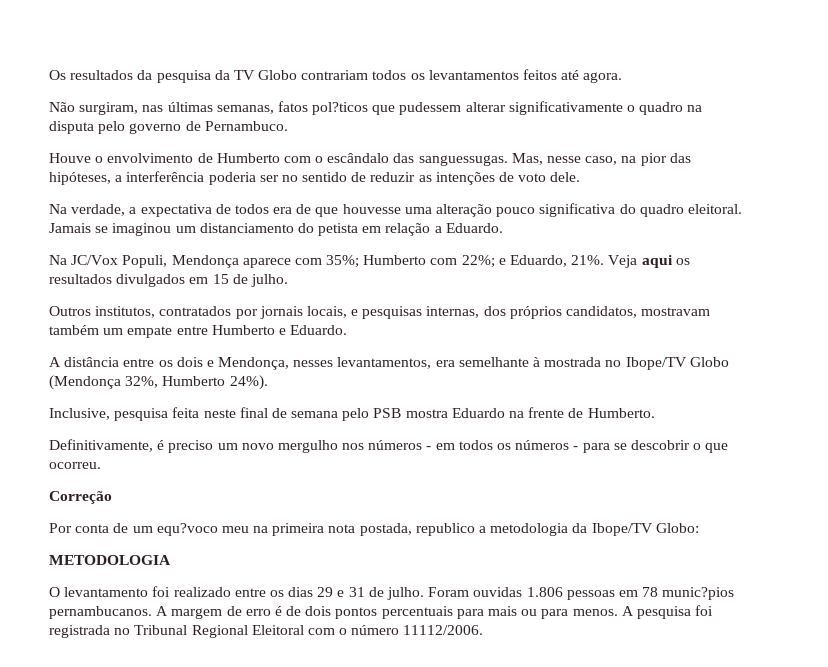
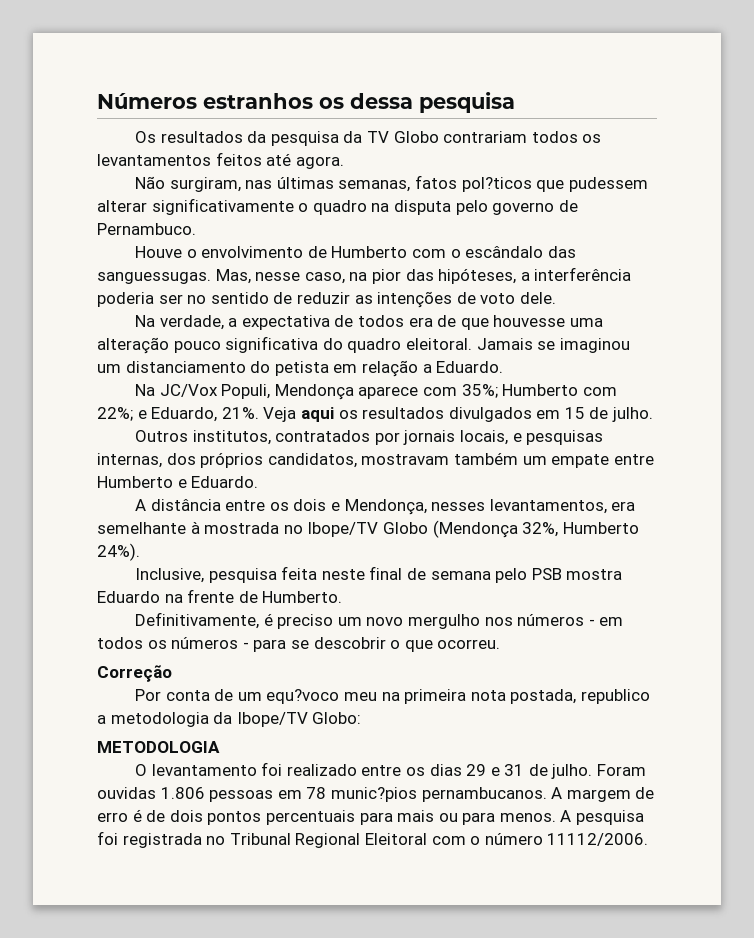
+ Números estranhos os dessa pesquisa

